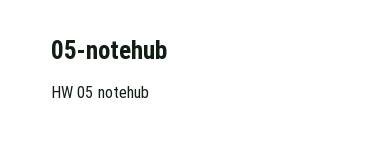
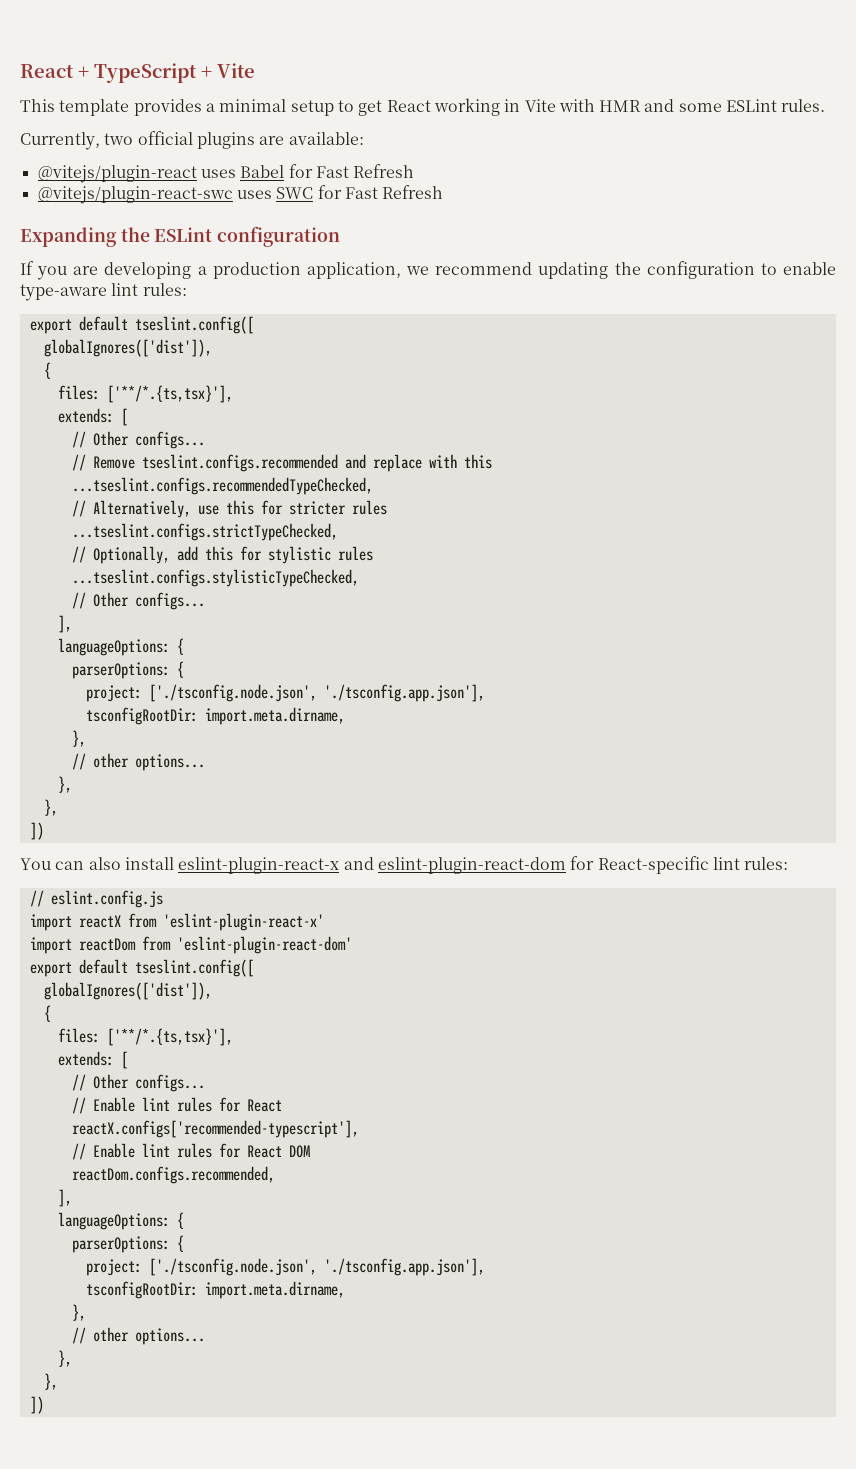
- 05-notehub
- HW 05 notehub
+ React + TypeScript + Vite
+ This template provides a minimal setup to get React working in Vite with HMR and some ESLint rules.
+ Currently, two official plugins are available:
+ @vitejs/plugin-react uses Babel for Fast Refresh
+ @vitejs/plugin-react-swc uses SWC for Fast Refresh
+ Expanding the ESLint configuration
+ If you are developing a production application, we recommend updating the configuration to enable type-aware lint rules:
+ export default tseslint.config([
+ globalIgnores(['dist']),
+ {
+ files: ['**/*.{ts,tsx}'],
+ extends: [
+ // Other configs...
+ // Remove tseslint.configs.recommended and replace with this
+ ...tseslint.configs.recommendedTypeChecked,
+ // Alternatively, use this for stricter rules
+ ...tseslint.configs.strictTypeChecked,
+ // Optionally, add this for stylistic rules
+ ...tseslint.configs.stylisticTypeChecked,
+ // Other configs...
+ ],
+ languageOptions: {
+ parserOptions: {
+ project: ['./tsconfig.node.json', './tsconfig.app.json'],
+ tsconfigRootDir: import.meta.dirname,
+ },
+ // other options...
+ },
+ },
+ ])
+ You can also install eslint-plugin-react-x and eslint-plugin-react-dom for React-specific lint rules:
+ // eslint.config.js
+ import reactX from 'eslint-plugin-react-x'
+ import reactDom from 'eslint-plugin-react-dom'
+ export default tseslint.config([
+ globalIgnores(['dist']),
+ {
+ files: ['**/*.{ts,tsx}'],
+ extends: [
+ // Other configs...
+ // Enable lint rules for React
+ reactX.configs['recommended-typescript'],
+ // Enable lint rules for React DOM
+ reactDom.configs.recommended,
+ ],
+ languageOptions: {
+ parserOptions: {
+ project: ['./tsconfig.node.json', './tsconfig.app.json'],
+ tsconfigRootDir: import.meta.dirname,
+ },
+ // other options...
+ },
+ },
+ ])

